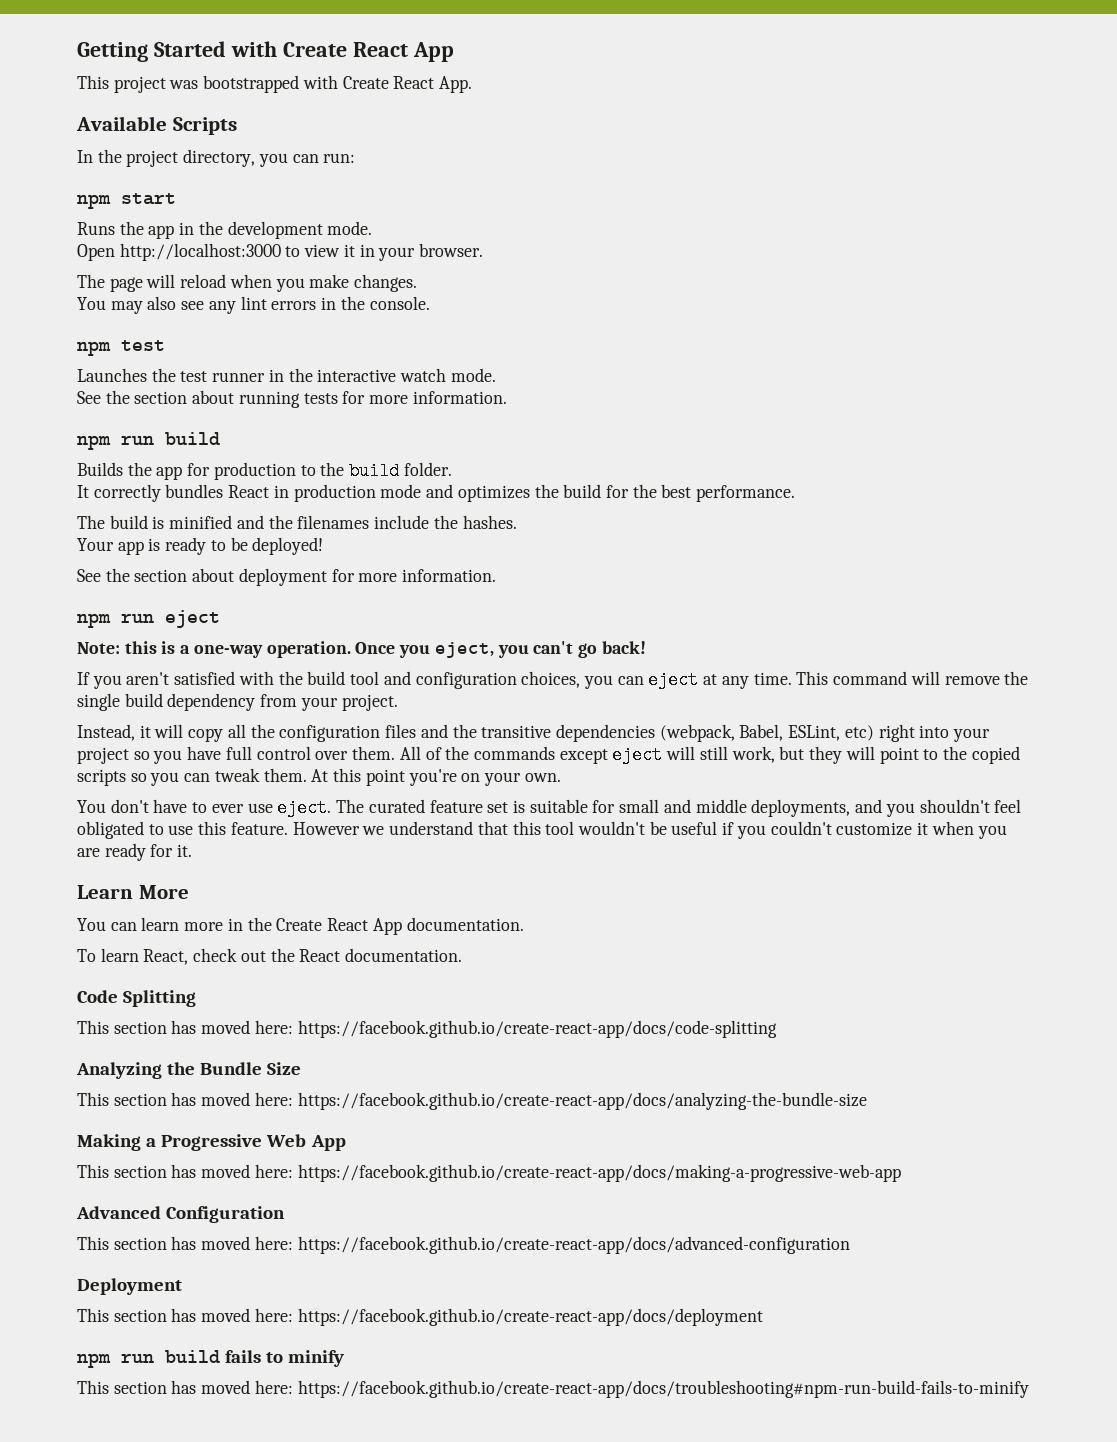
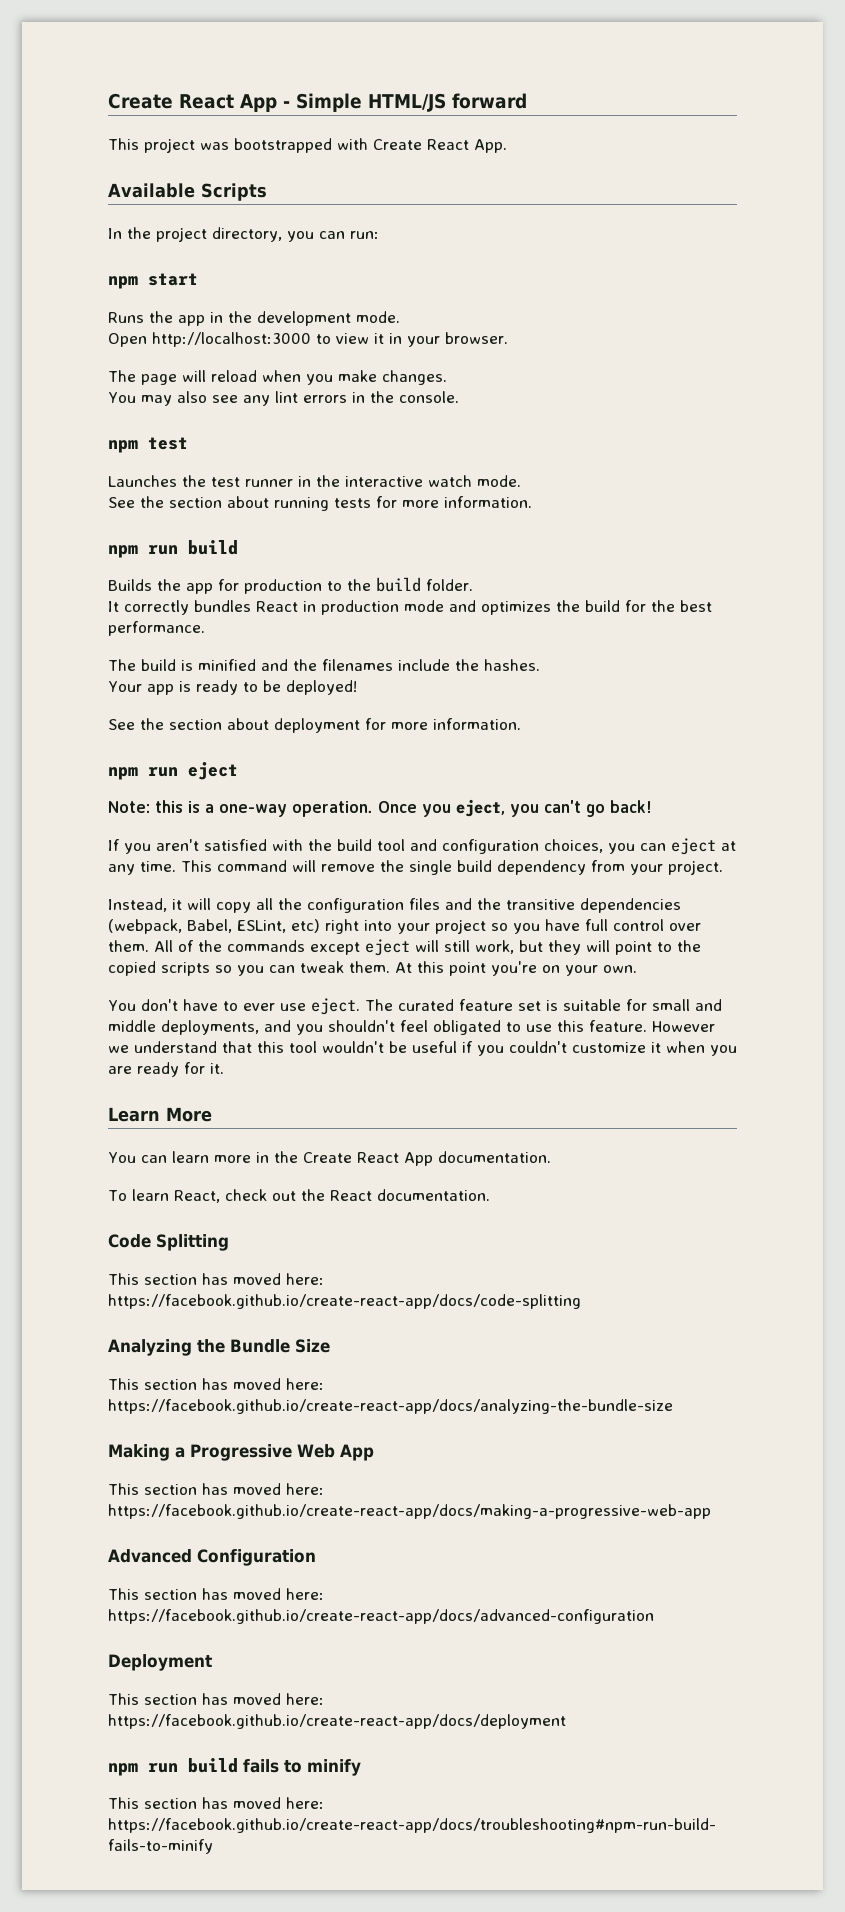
- Getting Started with Create React App
+ Create React App - Simple HTML/JS forward

